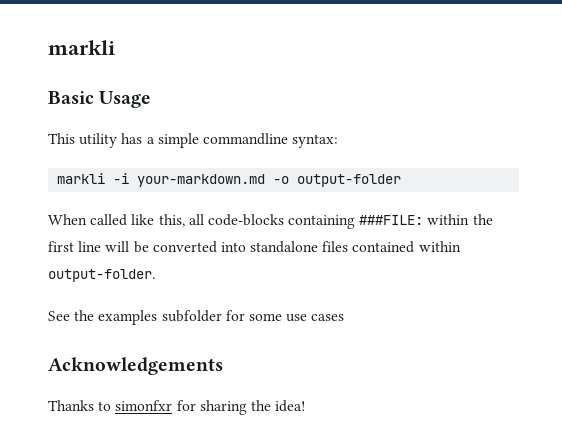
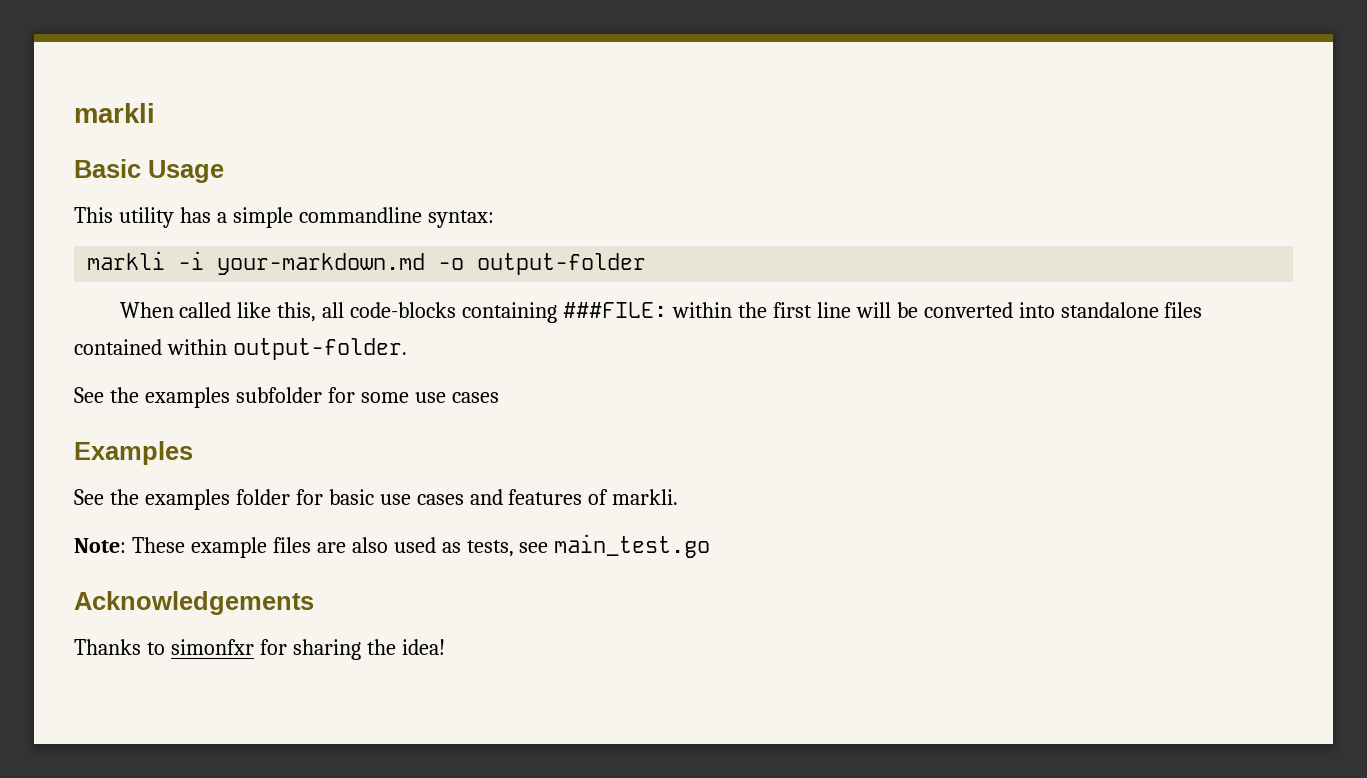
+ Examples
+ See the examples folder for basic use cases and features of markli.
+ Note: These example files are also used as tests, see main_test.go

